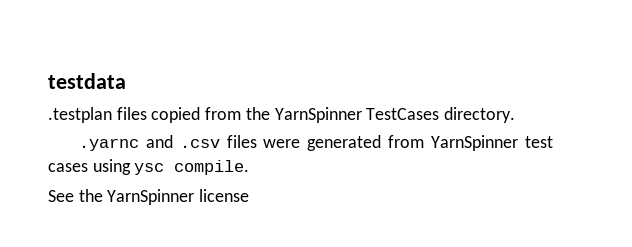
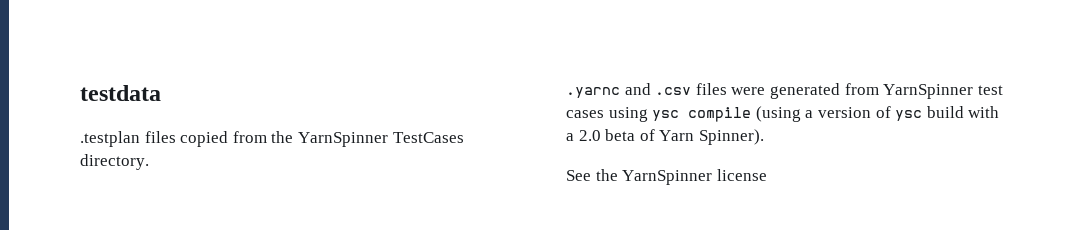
- .yarnc and .csv files were generated from YarnSpinner test cases using ysc compile.
+ .yarnc and .csv files were generated from YarnSpinner test cases using ysc compile (using a version of ysc build with a 2.0 beta of Yarn Spinner).

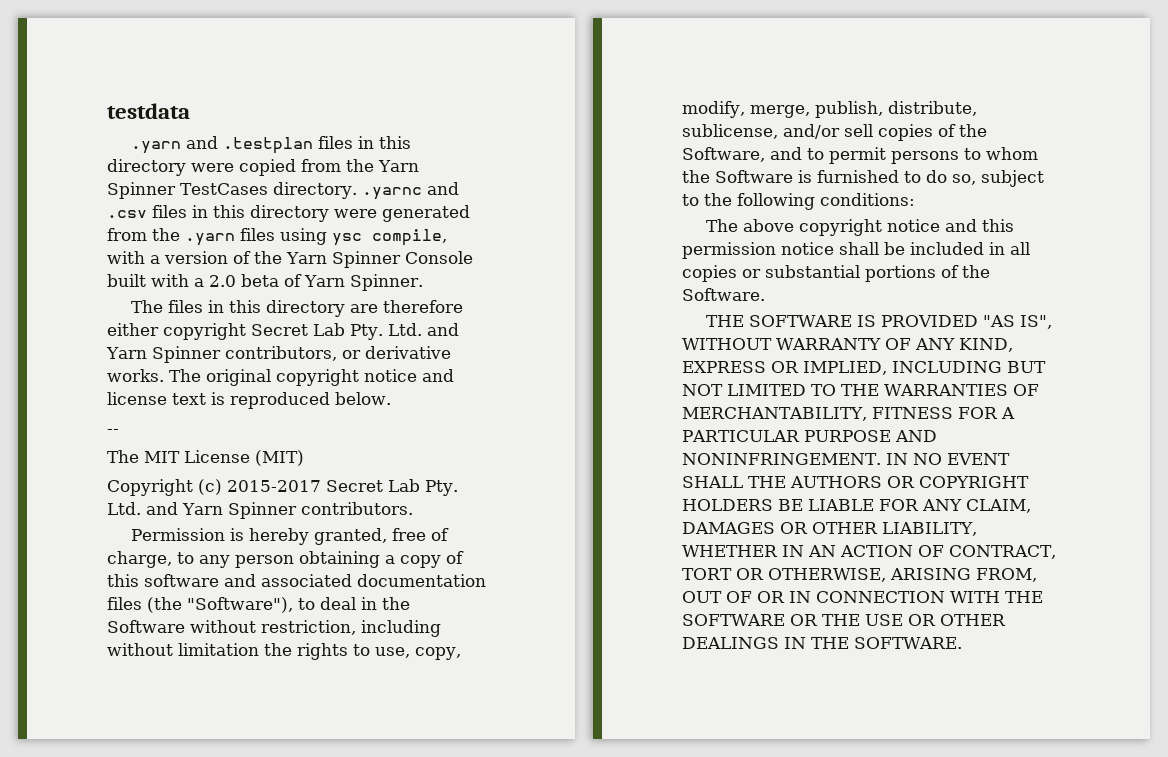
- .testplan files copied from the YarnSpinner TestCases directory.
- .yarnc and .csv files were generated from YarnSpinner test cases using ysc compile (using a version of ysc build with a 2.0 beta of Yarn Spinner).
- See the YarnSpinner license
+ .yarn and .testplan files in this directory were copied from the Yarn Spinner TestCases directory. .yarnc and .csv files in this directory were generated from the .yarn files using ysc compile, with a version of the Yarn Spinner Console built with a 2.0 beta of Yarn Spinner.
+ The files in this directory are therefore either copyright Secret Lab Pty. Ltd. and Yarn Spinner contributors, or derivative works. The original copyright notice and license text is reproduced below.
+ --
+ The MIT License (MIT)
+ Copyright (c) 2015-2017 Secret Lab Pty. Ltd. and Yarn Spinner contributors.
+ Permission is hereby granted, free of charge, to any person obtaining a copy of this software and associated documentation files (the "Software"), to deal in the Software without restriction, including without limitation the rights to use, copy, modify, merge, publish, distribute, sublicense, and/or sell copies of the Software, and to permit persons to whom the Software is furnished to do so, subject to the following conditions:
+ The above copyright notice and this permission notice shall be included in all copies or substantial portions of the Software.
+ THE SOFTWARE IS PROVIDED "AS IS", WITHOUT WARRANTY OF ANY KIND, EXPRESS OR IMPLIED, INCLUDING BUT NOT LIMITED TO THE WARRANTIES OF MERCHANTABILITY, FITNESS FOR A PARTICULAR PURPOSE AND NONINFRINGEMENT. IN NO EVENT SHALL THE AUTHORS OR COPYRIGHT HOLDERS BE LIABLE FOR ANY CLAIM, DAMAGES OR OTHER LIABILITY, WHETHER IN AN ACTION OF CONTRACT, TORT OR OTHERWISE, ARISING FROM, OUT OF OR IN CONNECTION WITH THE SOFTWARE OR THE USE OR OTHER DEALINGS IN THE SOFTWARE.

